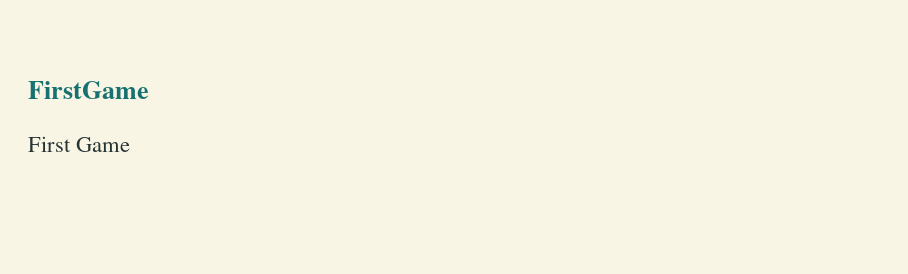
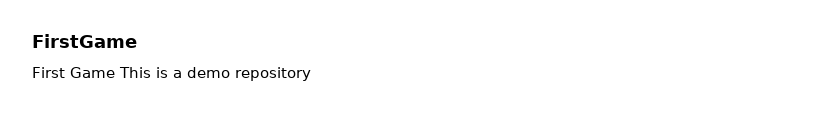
- First Game
+ First Game This is a demo repository

